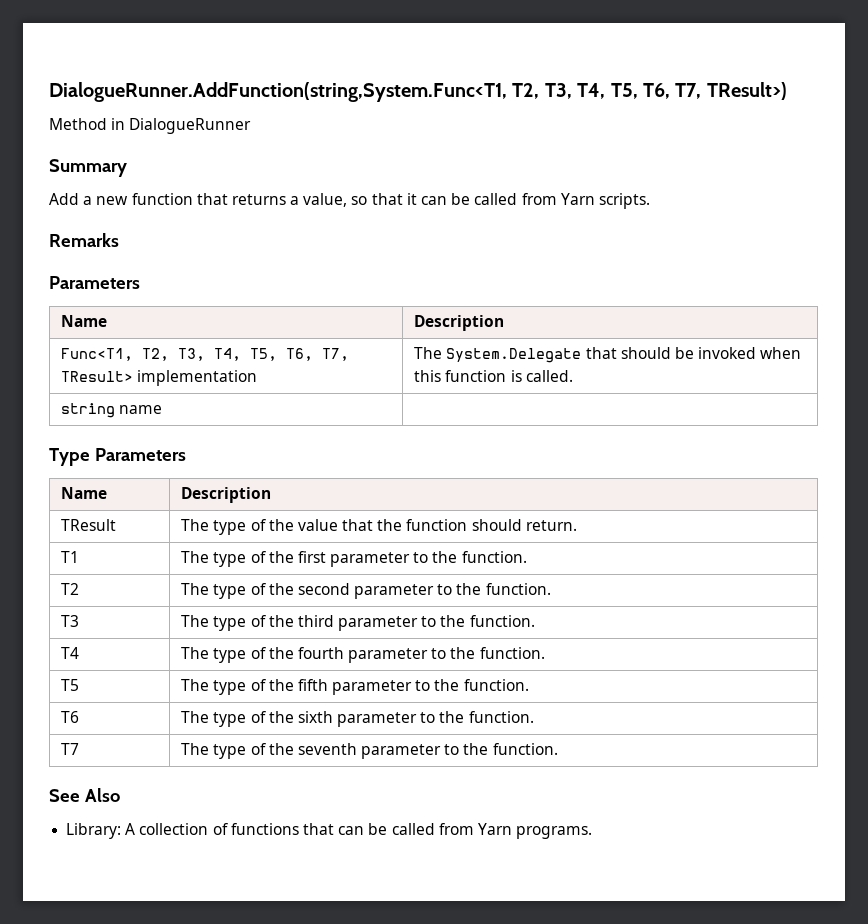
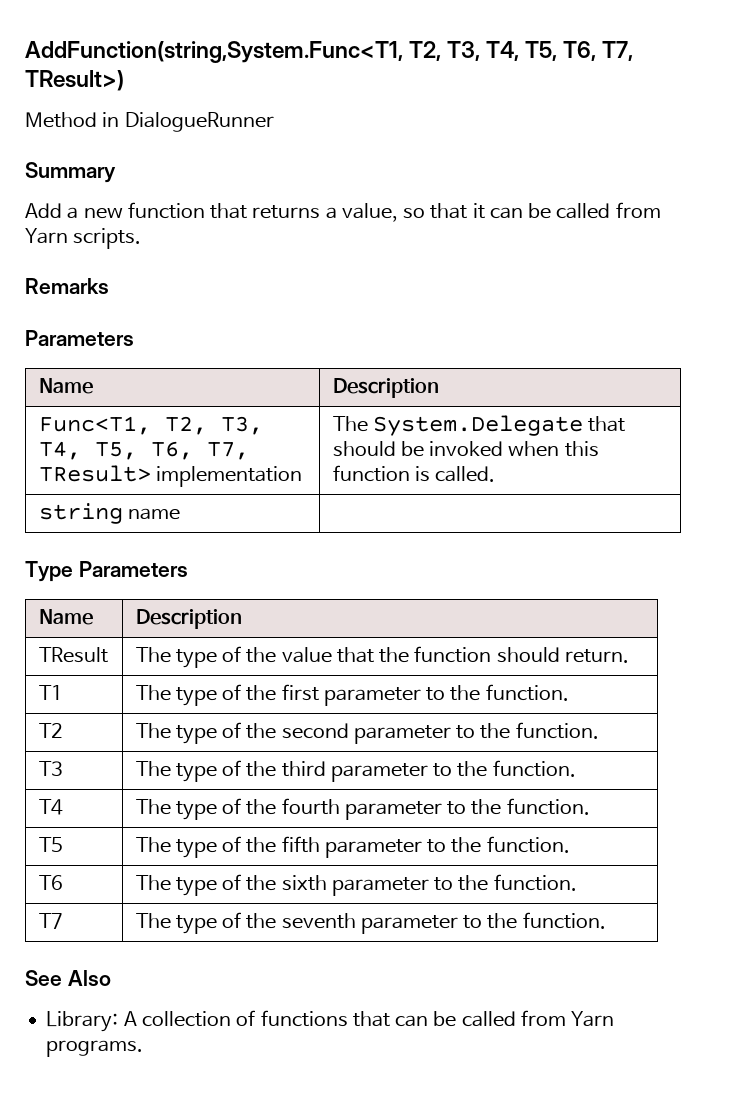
- DialogueRunner.AddFunction(string,System.Func<T1, T2, T3, T4, T5, T6, T7, TResult>)
+ AddFunction(string,System.Func<T1, T2, T3, T4, T5, T6, T7, TResult>)

